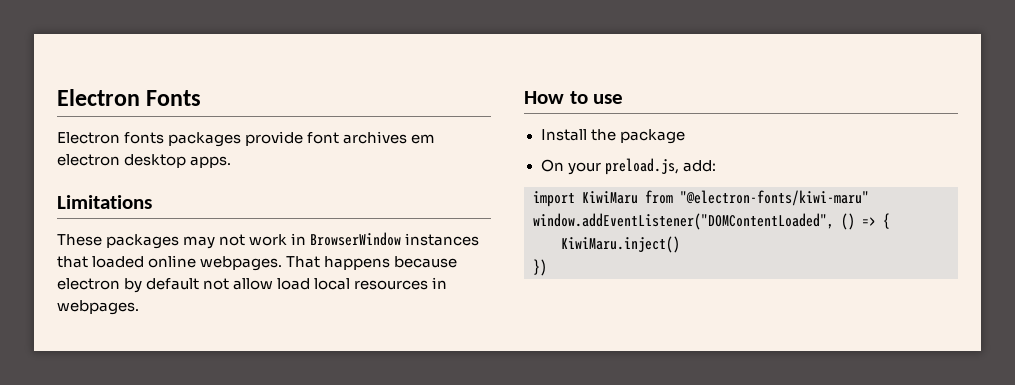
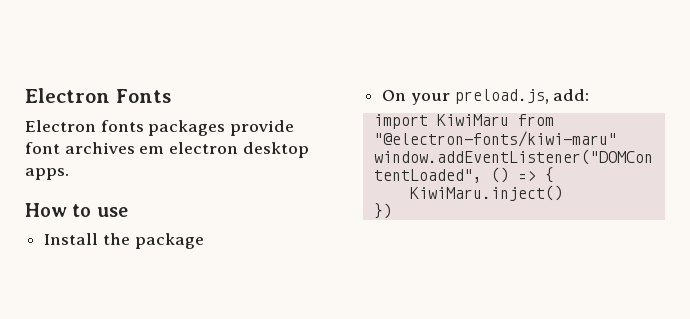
- Limitations
- These packages may not work in BrowserWindow instances that loaded online webpages. That happens because electron by default not allow load local resources in webpages.

